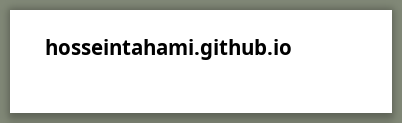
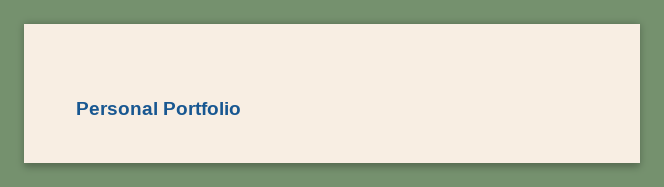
- hosseintahami.github.io
+ Personal Portfolio

